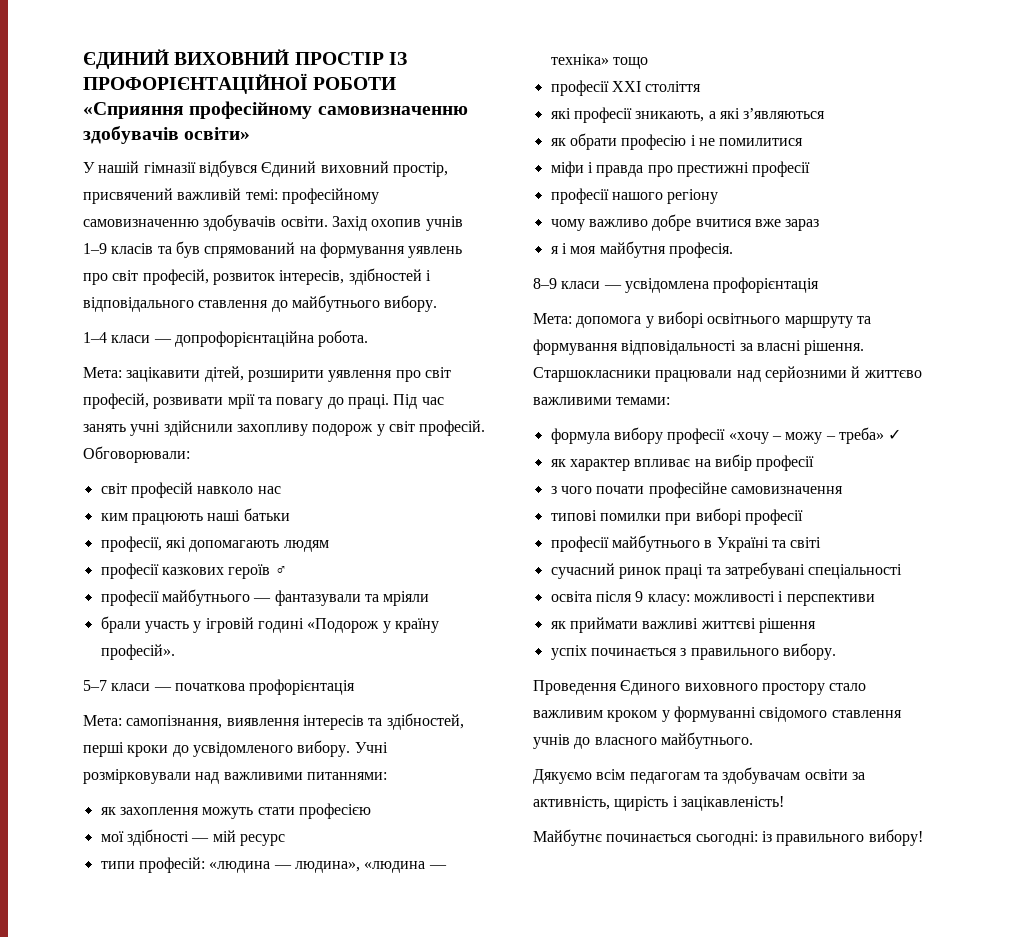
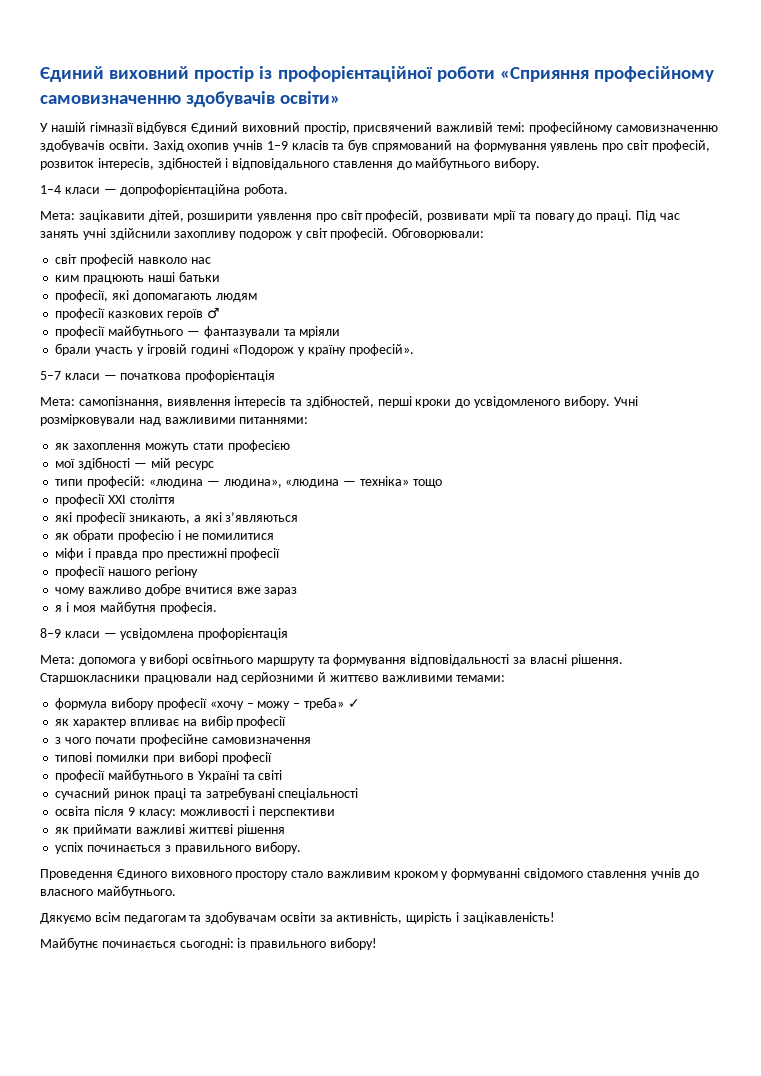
- ЄДИНИЙ ВИХОВНИЙ ПРОСТІР ІЗ ПРОФОРІЄНТАЦІЙНОЇ РОБОТИ «Сприяння професійному самовизначенню здобувачів освіти»
+ Єдиний виховний простір із профорієнтаційної роботи «Сприяння професійному самовизначенню здобувачів освіти»

